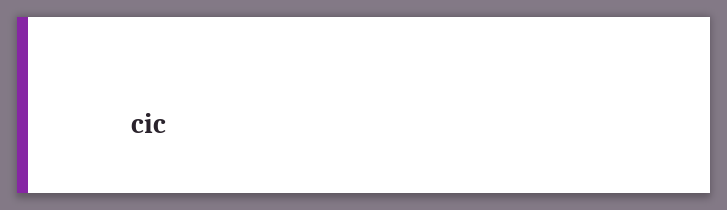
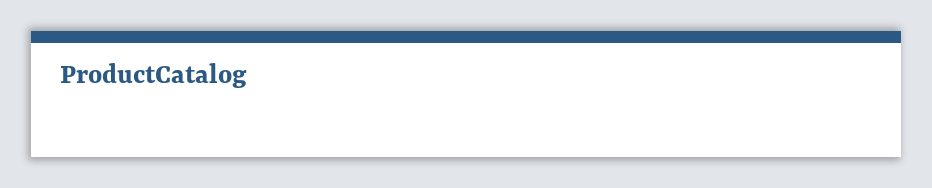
- cic
+ ProductCatalog

